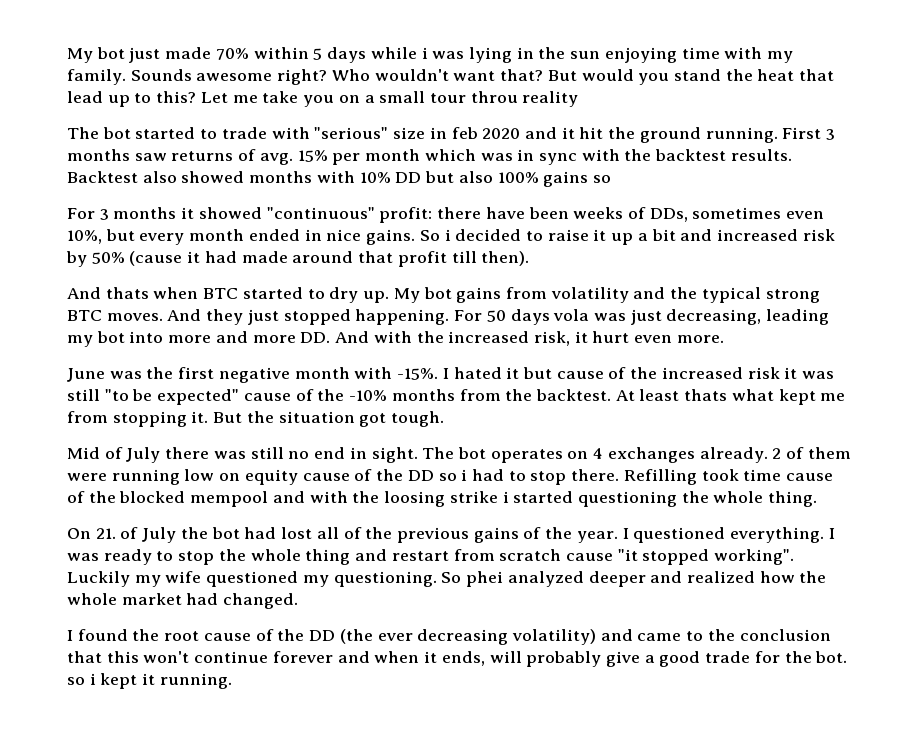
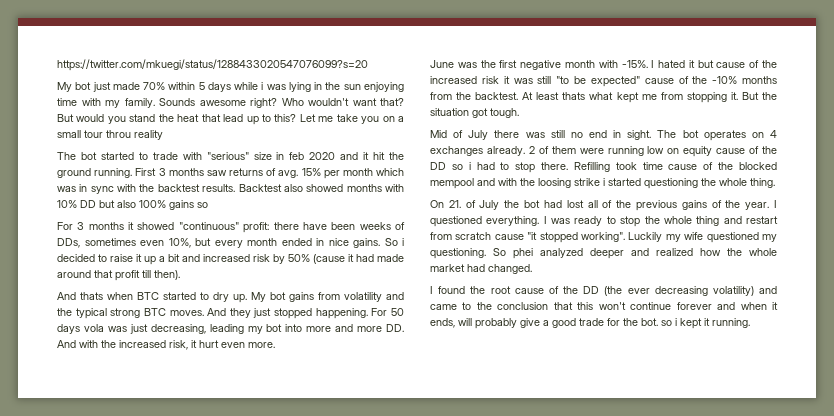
+ https://twitter.com/mkuegi/status/1288433020547076099?s=20

